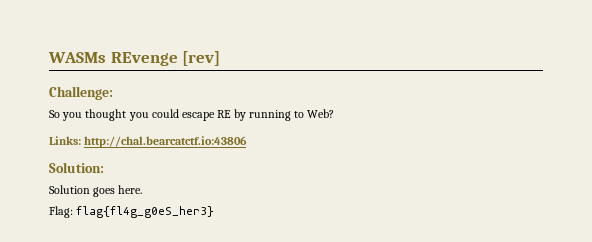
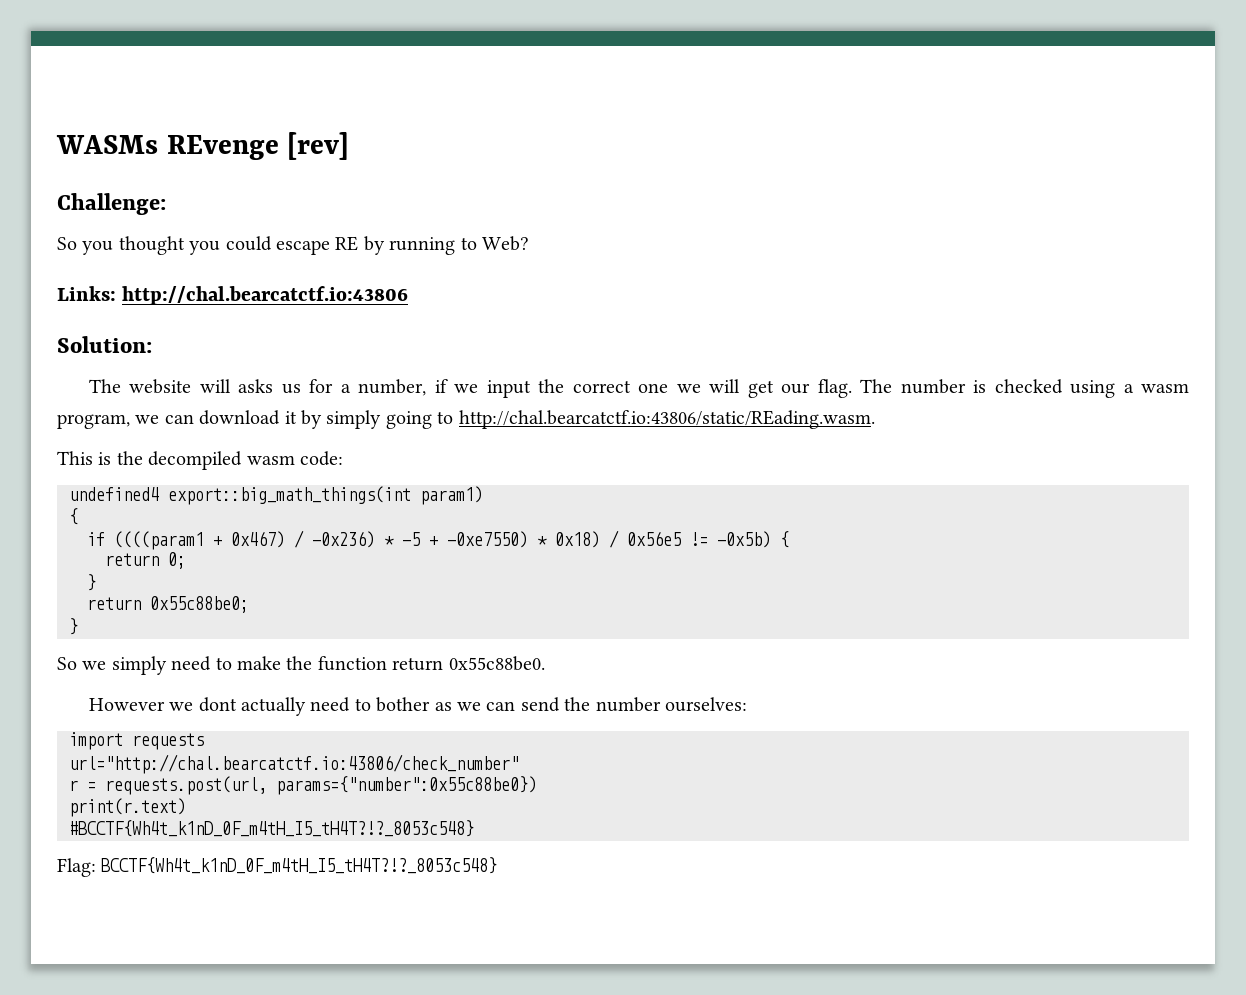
- Solution goes here.
+ The website will asks us for a number, if we input the correct one we will get our flag. The number is checked using a wasm program, we can download it by simply going to http://chal.bearcatctf.io:43806/static/REading.wasm.
+ This is the decompiled wasm code:
+ undefined4 export::big_math_things(int param1)
+ {
+ if ((((param1 + 0x467) / -0x236) * -5 + -0xe7550) * 0x18) / 0x56e5 != -0x5b) {
+ return 0;
+ }
+ return 0x55c88be0;
+ }
+ So we simply need to make the function return 0x55c88be0.
+ However we dont actually need to bother as we can send the number ourselves:
+ import requests
+ url="http://chal.bearcatctf.io:43806/check_number"
+ r = requests.post(url, params={"number":0x55c88be0})
+ print(r.text)
+ #BCCTF{Wh4t_k1nD_0F_m4tH_I5_tH4T?!?_8053c548}
- Flag: flag{fl4g_g0eS_her3}
+ Flag: BCCTF{Wh4t_k1nD_0F_m4tH_I5_tH4T?!?_8053c548}

